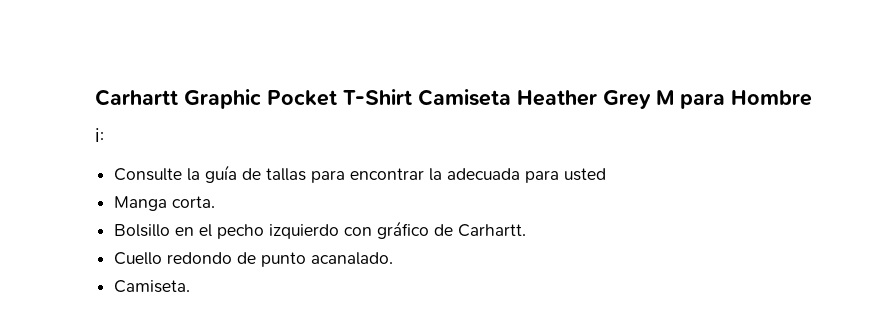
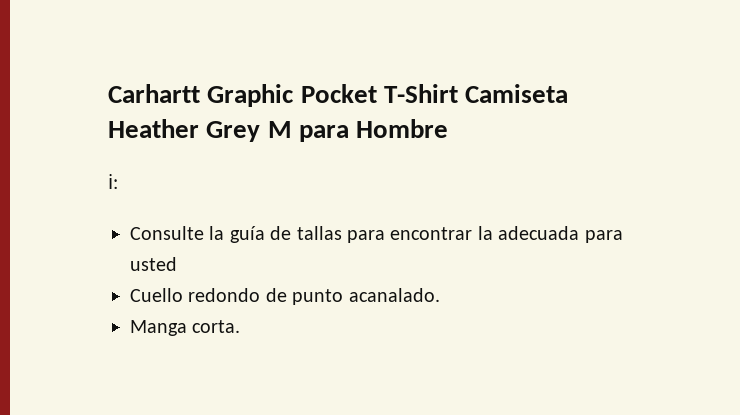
- Manga corta.
- Bolsillo en el pecho izquierdo con gráfico de Carhartt.
- Camiseta.
+ Manga corta.

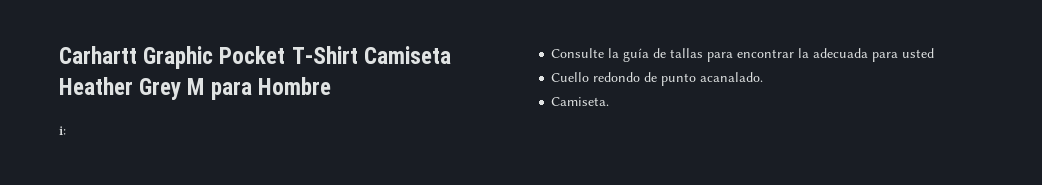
- Manga corta.
+ Camiseta.

